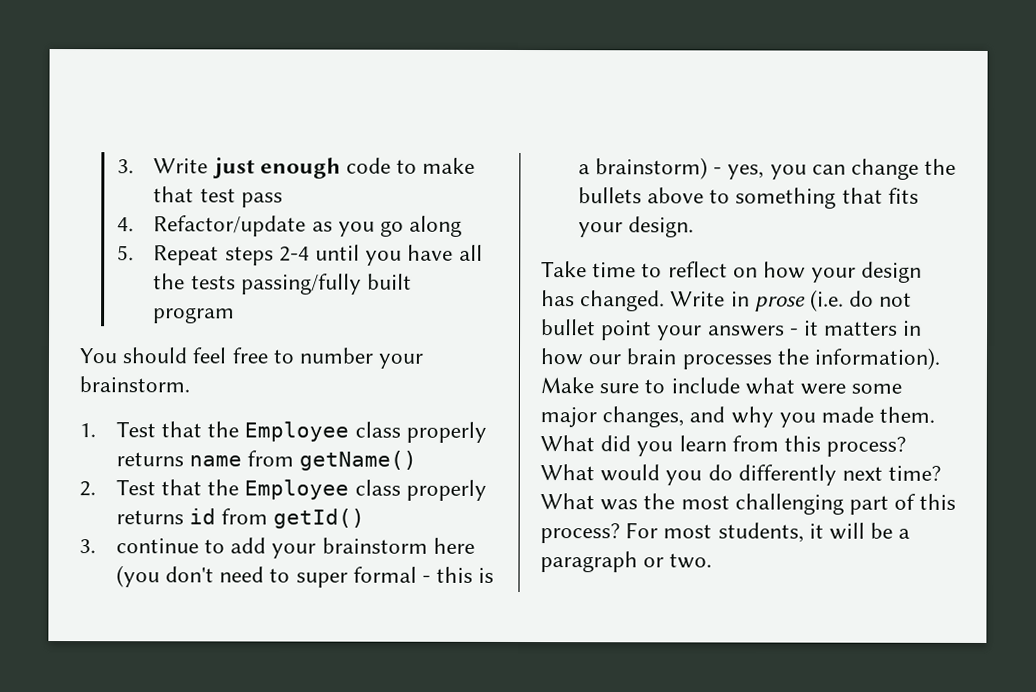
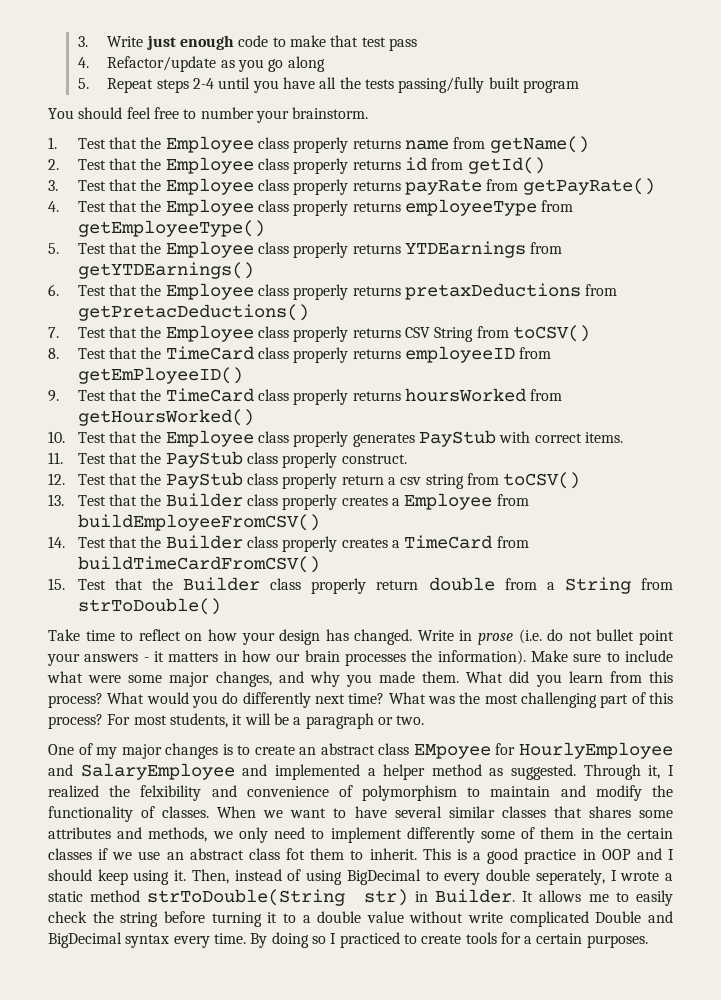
- 3. continue to add your brainstorm here (you don't need to super formal - this is a brainstorm) - yes, you can change the bullets above to something that fits your design.
+ 3. Test that the Employee class properly returns payRate from getPayRate()
+ 4. Test that the Employee class properly returns employeeType from getEmployeeType()
+ 5. Test that the Employee class properly returns YTDEarnings from getYTDEarnings()
+ 6. Test that the Employee class properly returns pretaxDeductions from getPretacDeductions()
+ 7. Test that the Employee class properly returns CSV String from toCSV()
+ 8. Test that the TimeCard class properly returns employeeID from getEmPloyeeID()
+ 9. Test that the TimeCard class properly returns hoursWorked from getHoursWorked()
+ 10. Test that the Employee class properly generates PayStub with correct items.
+ 11. Test that the PayStub class properly construct.
+ 12. Test that the PayStub class properly return a csv string from toCSV()
+ 13. Test that the Builder class properly creates a Employee from buildEmployeeFromCSV()
+ 14. Test that the Builder class properly creates a TimeCard from buildTimeCardFromCSV()
+ 15. Test that the Builder class properly return double from a String from strToDouble()
+ One of my major changes is to create an abstract class EMpoyee for HourlyEmployee and SalaryEmployee and implemented a helper method as suggested. Through it, I realized the felxibility and convenience of polymorphism to maintain and modify the functionality of classes. When we want to have several similar classes that shares some attributes and methods, we only need to implement differently some of them in the certain classes if we use an abstract class fot them to inherit. This is a good practice in OOP and I should keep using it. Then, instead of using BigDecimal to every double seperately, I wrote a static method strToDouble(String str) in Builder. It allows me to easily check the string before turning it to a double value without write complicated Double and BigDecimal syntax every time. By doing so I practiced to create tools for a certain purposes.

